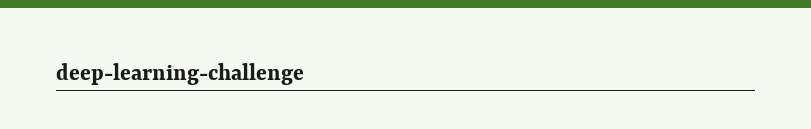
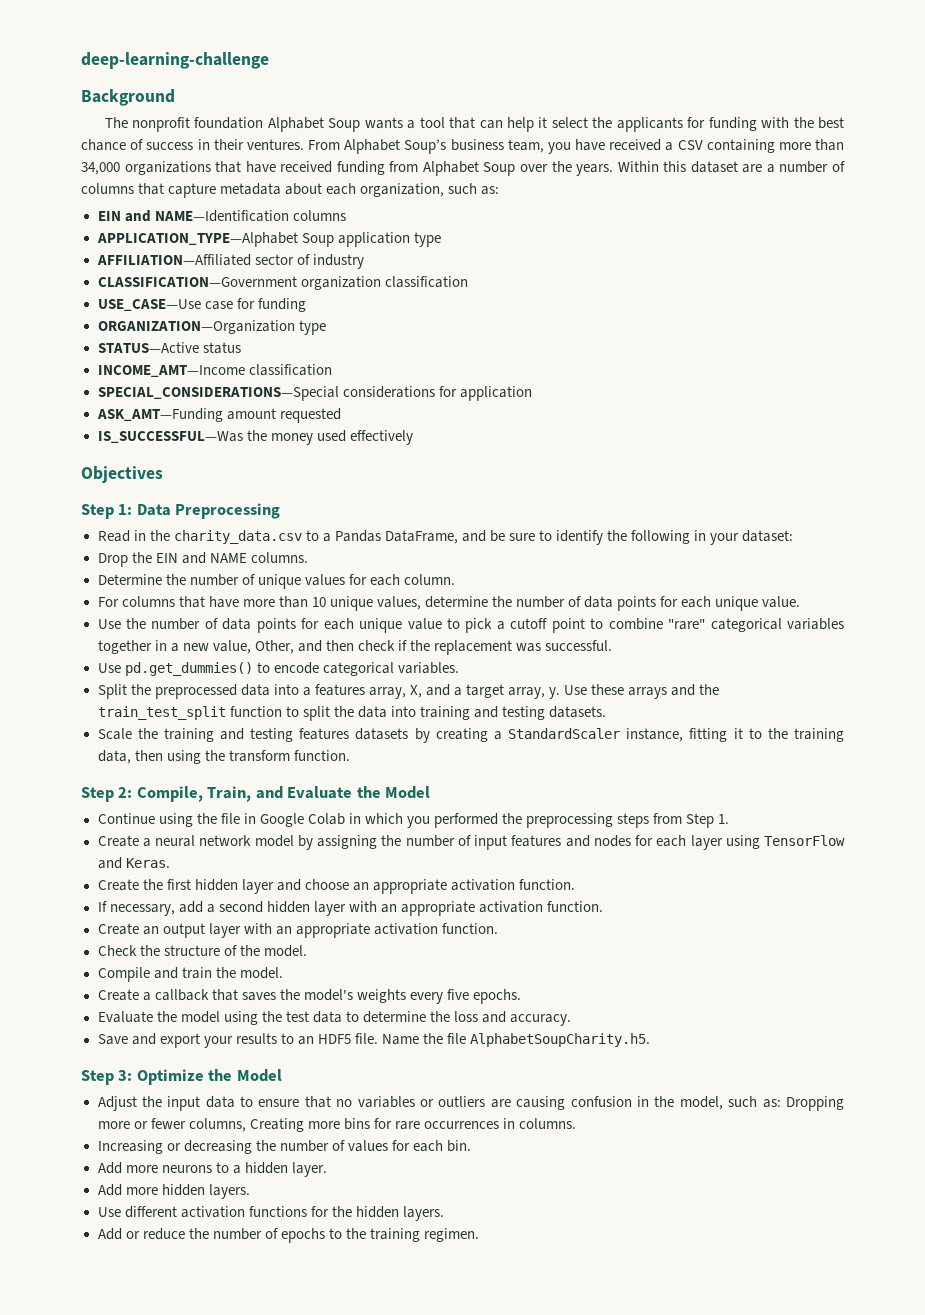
+ Background
+ The nonprofit foundation Alphabet Soup wants a tool that can help it select the applicants for funding with the best chance of success in their ventures. From Alphabet Soup’s business team, you have received a CSV containing more than 34,000 organizations that have received funding from Alphabet Soup over the years. Within this dataset are a number of columns that capture metadata about each organization, such as:
+ EIN and NAME—Identification columns
+ APPLICATION_TYPE—Alphabet Soup application type
+ AFFILIATION—Affiliated sector of industry
+ CLASSIFICATION—Government organization classification
+ USE_CASE—Use case for funding
+ ORGANIZATION—Organization type
+ STATUS—Active status
+ INCOME_AMT—Income classification
+ SPECIAL_CONSIDERATIONS—Special considerations for application
+ ASK_AMT—Funding amount requested
+ IS_SUCCESSFUL—Was the money used effectively
+ Objectives
+ Step 1: Data Preprocessing
+ Read in the charity_data.csv to a Pandas DataFrame, and be sure to identify the following in your dataset:
+ Drop the EIN and NAME columns.
+ Determine the number of unique values for each column.
+ For columns that have more than 10 unique values, determine the number of data points for each unique value.
+ Use the number of data points for each unique value to pick a cutoff point to combine "rare" categorical variables together in a new value, Other, and then check if the replacement was successful.
+ Use pd.get_dummies() to encode categorical variables.
+ Split the preprocessed data into a features array, X, and a target array, y. Use these arrays and the train_test_split function to split the data into training and testing datasets.
+ Scale the training and testing features datasets by creating a StandardScaler instance, fitting it to the training data, then using the transform function.
+ Step 2: Compile, Train, and Evaluate the Model
+ Continue using the file in Google Colab in which you performed the preprocessing steps from Step 1.
+ Create a neural network model by assigning the number of input features and nodes for each layer using TensorFlow and Keras.
+ Create the first hidden layer and choose an appropriate activation function.
+ If necessary, add a second hidden layer with an appropriate activation function.
+ Create an output layer with an appropriate activation function.
+ Check the structure of the model.
+ Compile and train the model.
+ Create a callback that saves the model's weights every five epochs.
+ Evaluate the model using the test data to determine the loss and accuracy.
+ Save and export your results to an HDF5 file. Name the file AlphabetSoupCharity.h5.
+ Step 3: Optimize the Model
+ Adjust the input data to ensure that no variables or outliers are causing confusion in the model, such as: Dropping more or fewer columns, Creating more bins for rare occurrences in columns.
+ Increasing or decreasing the number of values for each bin.
+ Add more neurons to a hidden layer.
+ Add more hidden layers.
+ Use different activation functions for the hidden layers.
+ Add or reduce the number of epochs to the training regimen.

